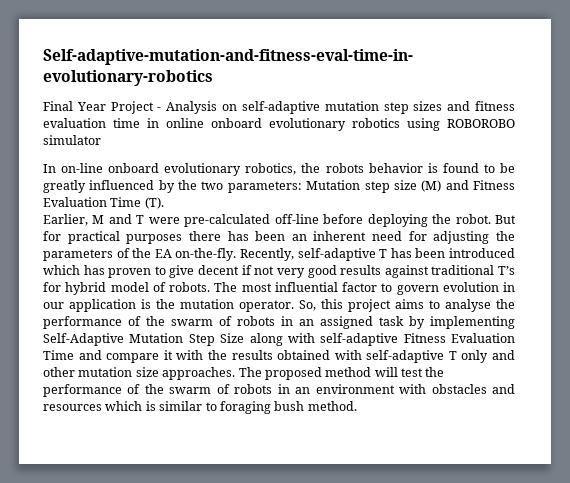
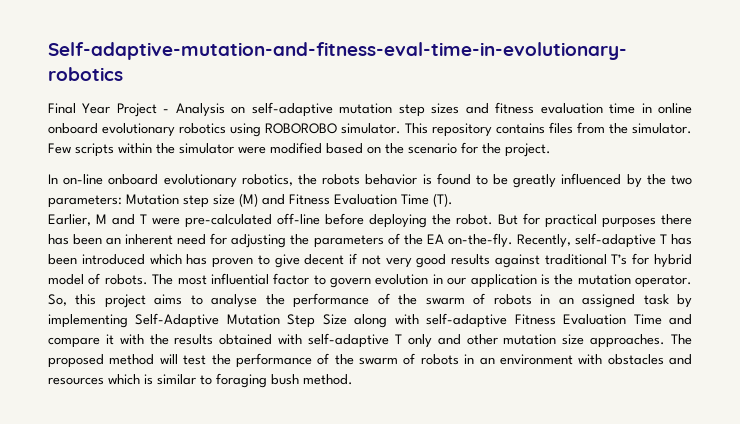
- Final Year Project - Analysis on self-adaptive mutation step sizes and fitness evaluation time in online onboard evolutionary robotics using ROBOROBO simulator
+ Final Year Project - Analysis on self-adaptive mutation step sizes and fitness evaluation time in online onboard evolutionary robotics using ROBOROBO simulator. This repository contains files from the simulator. Few scripts within the simulator were modified based on the scenario for the project.

